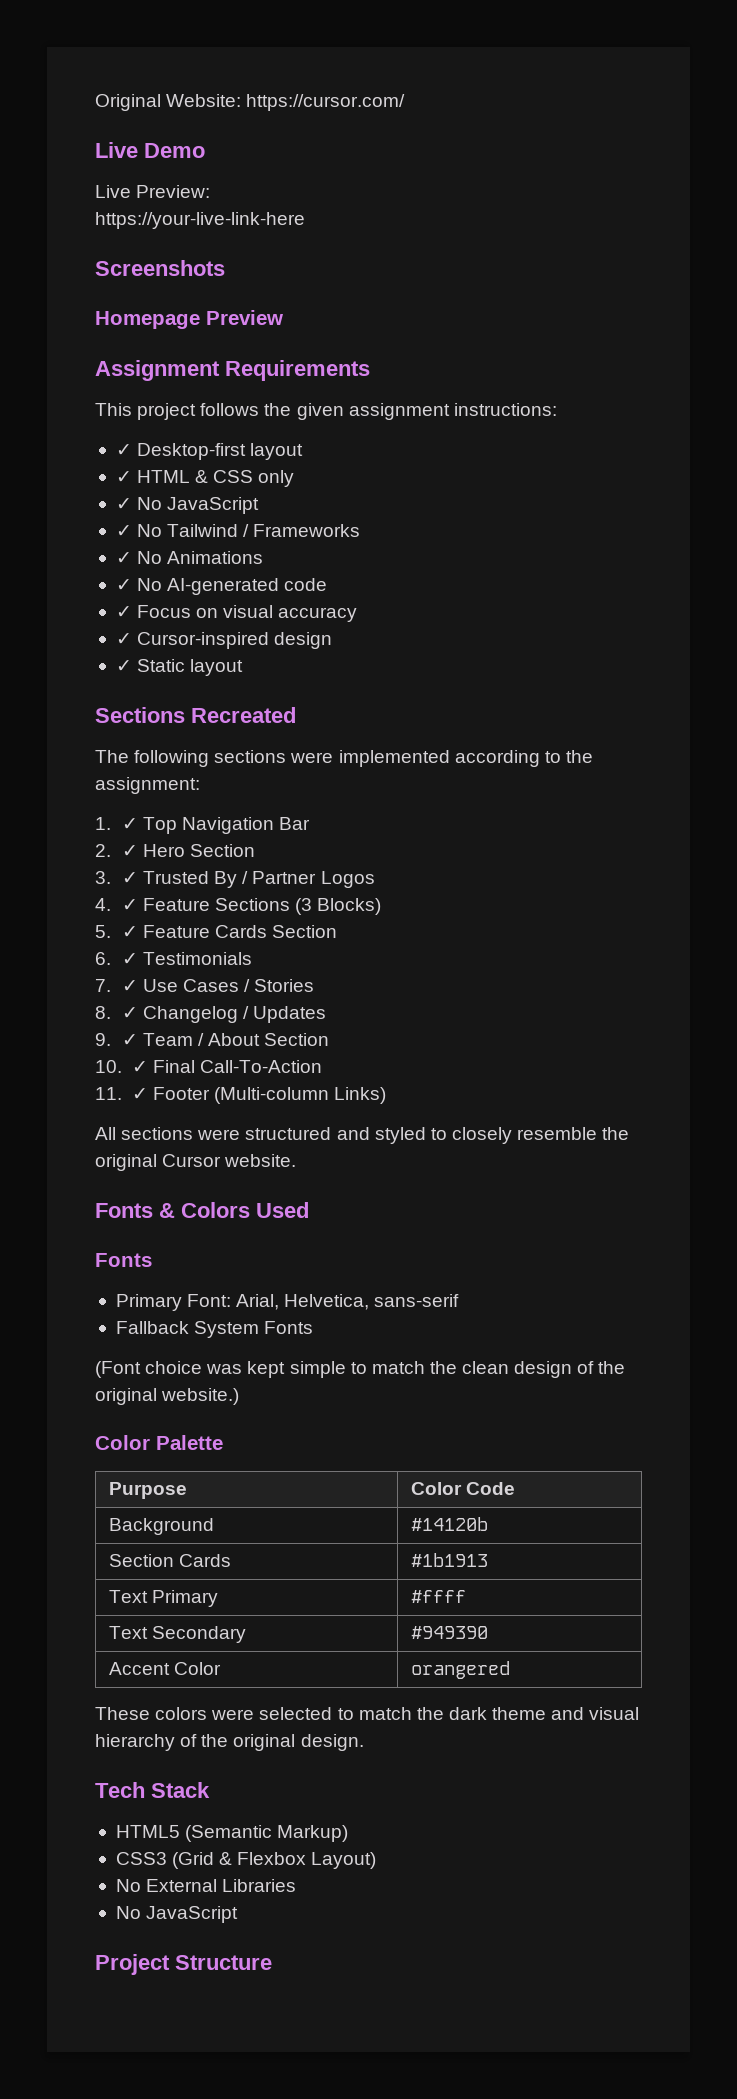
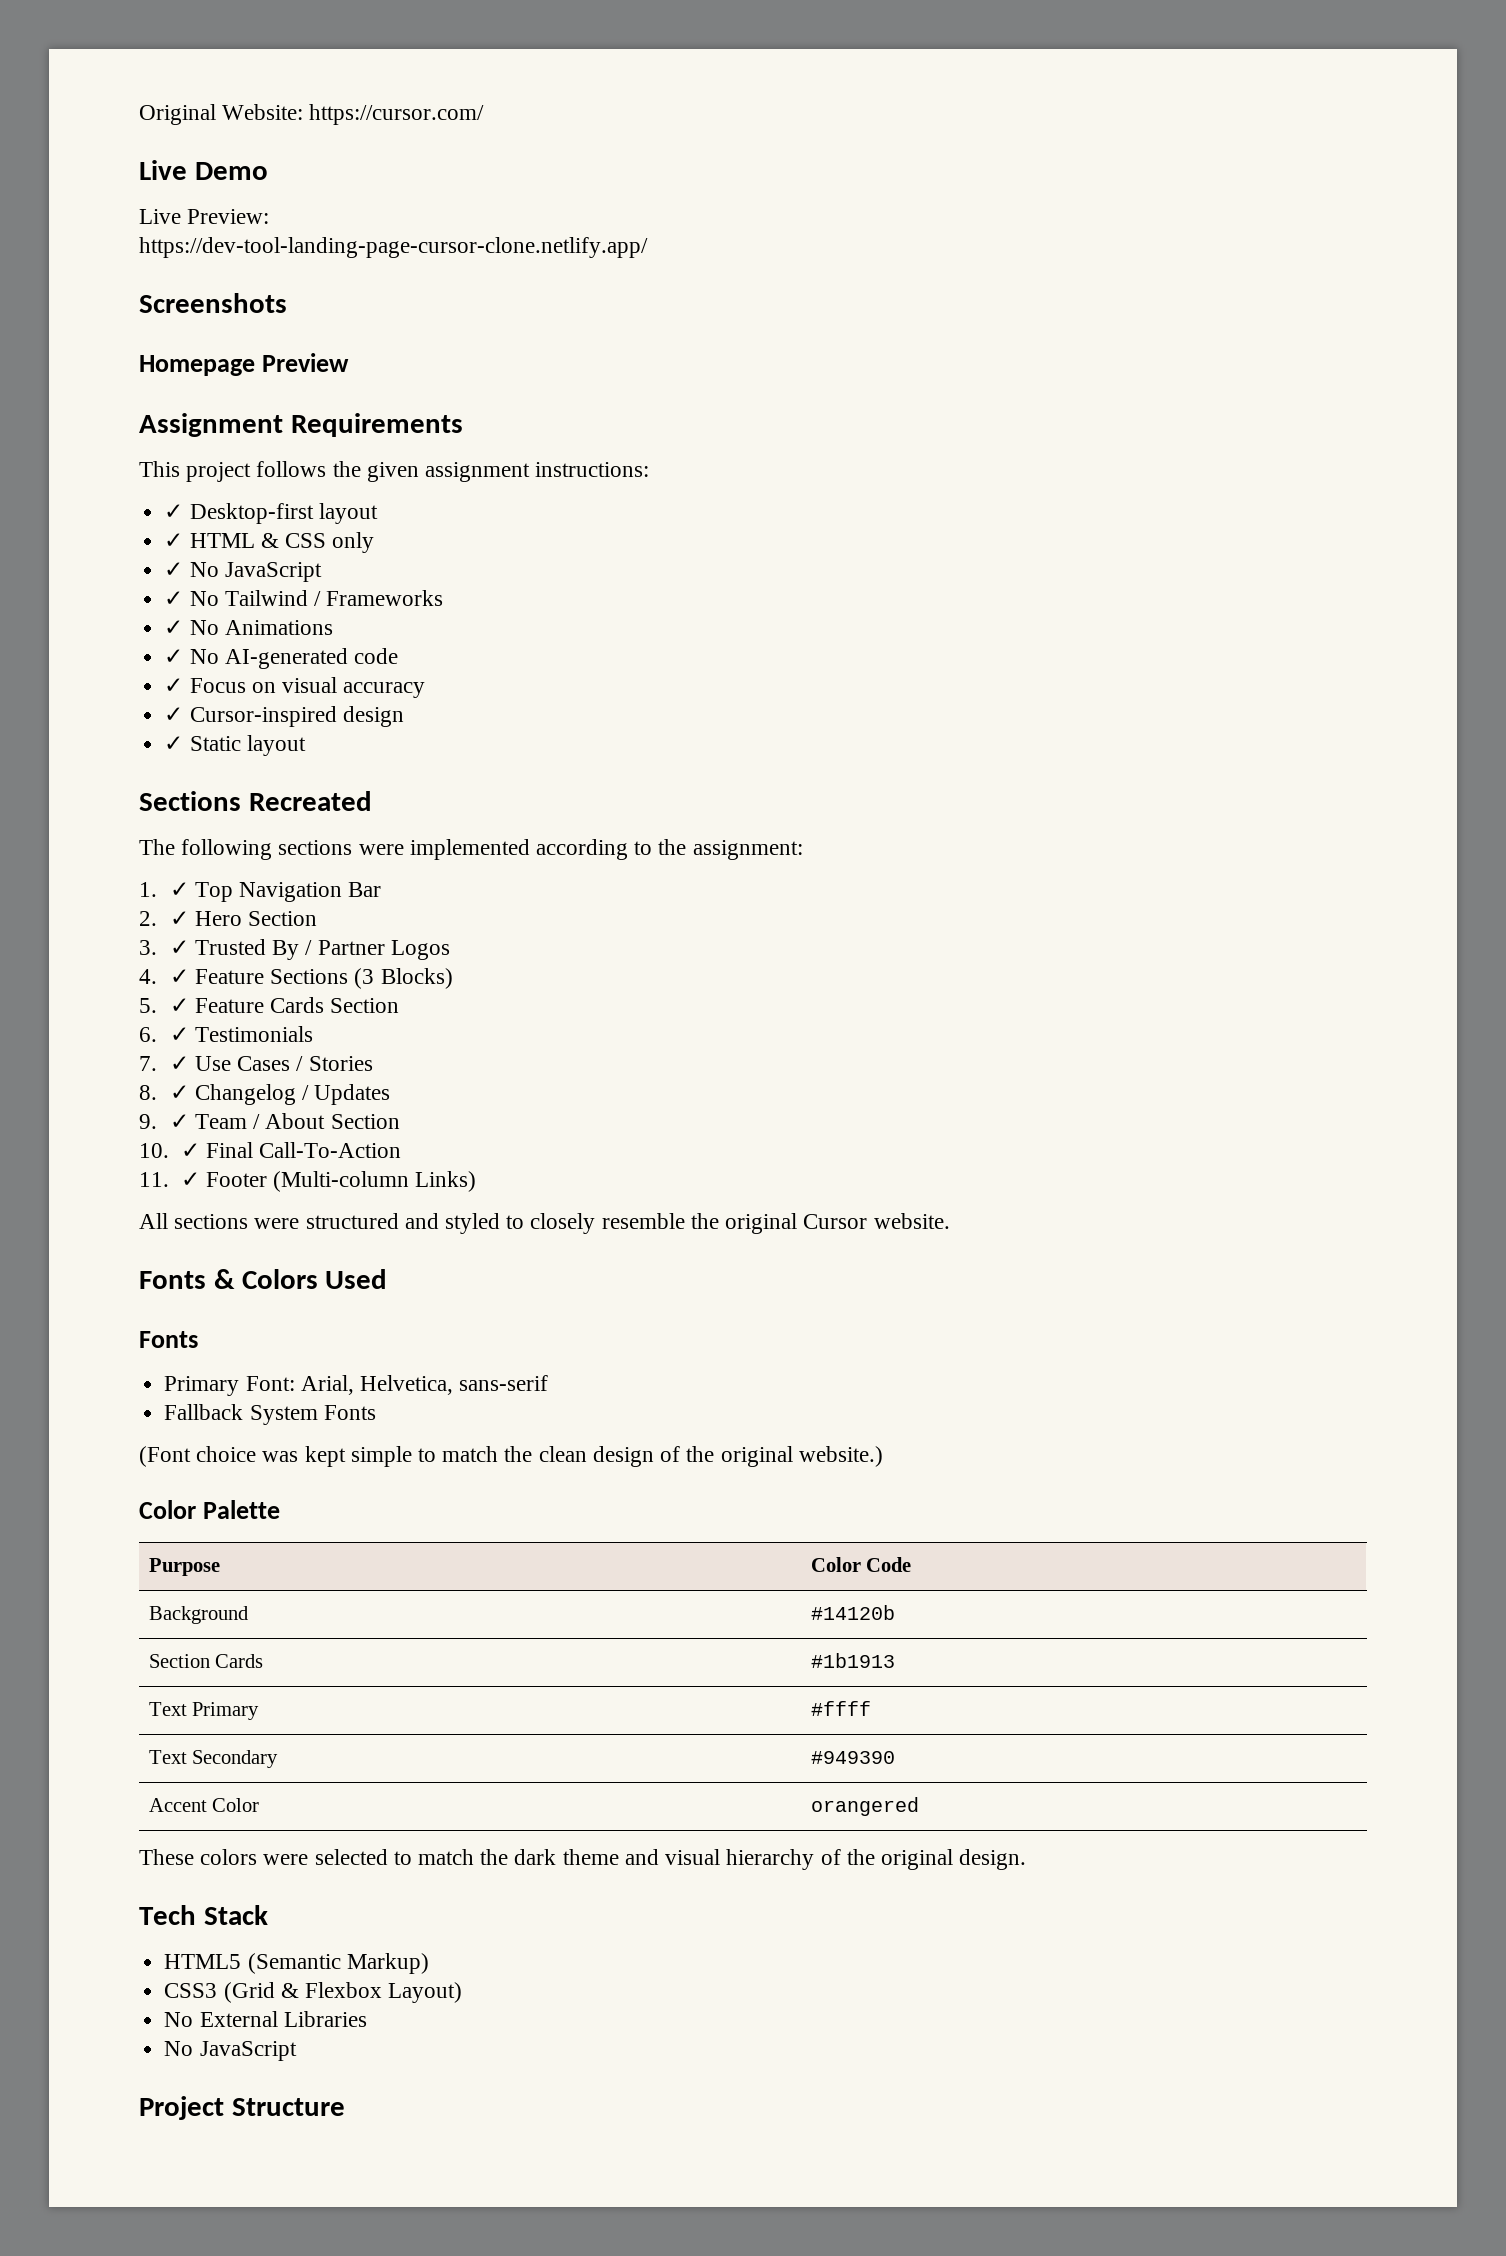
- https://your-live-link-here
+ https://dev-tool-landing-page-cursor-clone.netlify.app/

